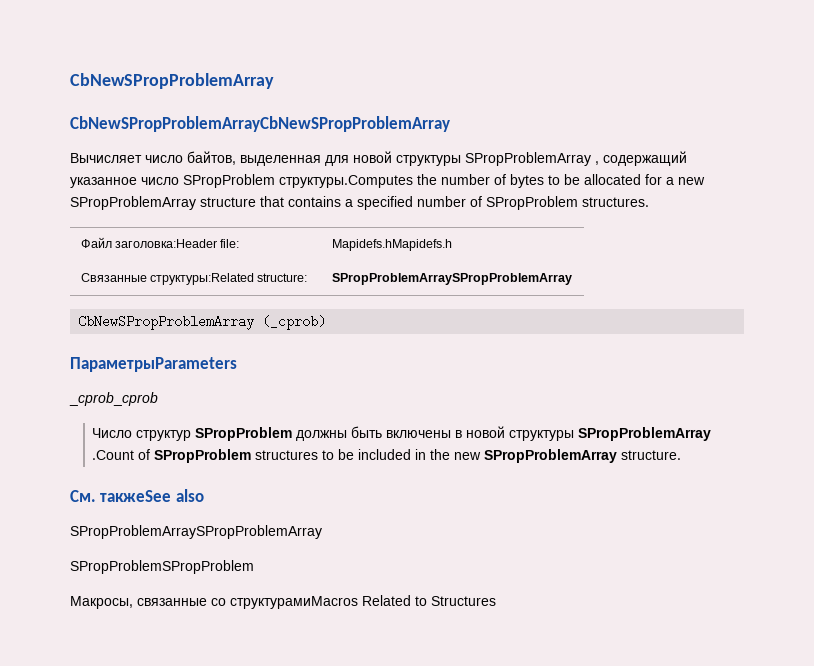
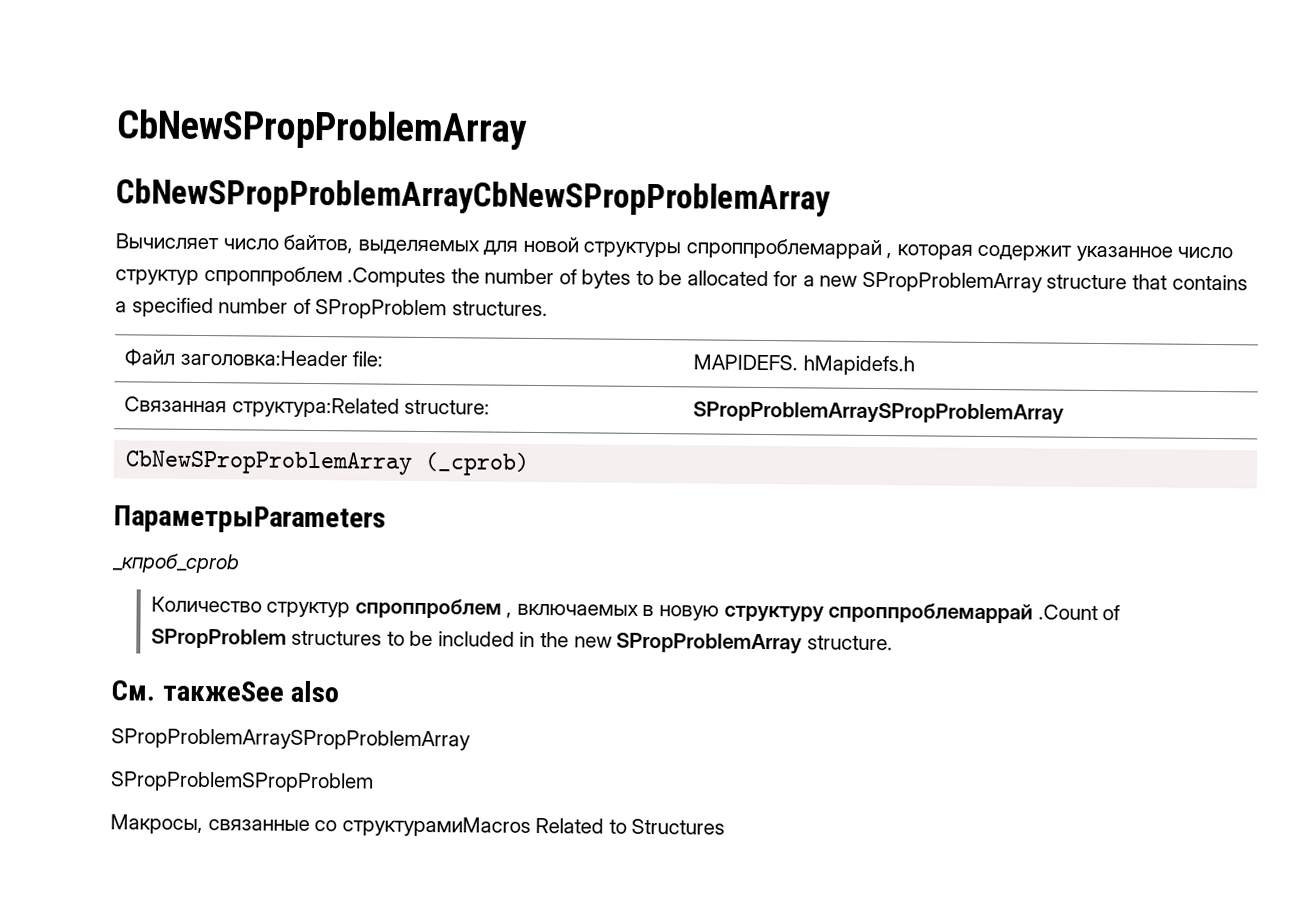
- Вычисляет число байтов, выделенная для новой структуры SPropProblemArray , содержащий указанное число SPropProblem структуры.Computes the number of bytes to be allocated for a new SPropProblemArray structure that contains a specified number of SPropProblem structures.
+ Вычисляет число байтов, выделяемых для новой структуры спроппроблемаррай , которая содержит указанное число структур спроппроблем .Computes the number of bytes to be allocated for a new SPropProblemArray structure that contains a specified number of SPropProblem structures.
- Файл заголовка:Header file: | Mapidefs.hMapidefs.h
- Связанные структуры:Related structure: | SPropProblemArraySPropProblemArray
+ Файл заголовка:Header file: | MAPIDEFS. hMapidefs.h
+ Связанная структура:Related structure: | SPropProblemArraySPropProblemArray
- _cprob_cprob
- Число структур SPropProblem должны быть включены в новой структуры SPropProblemArray .Count of SPropProblem structures to be included in the new SPropProblemArray structure.
+ _кпроб_cprob
+ Количество структур спроппроблем , включаемых в новую структуру спроппроблемаррай .Count of SPropProblem structures to be included in the new SPropProblemArray structure.

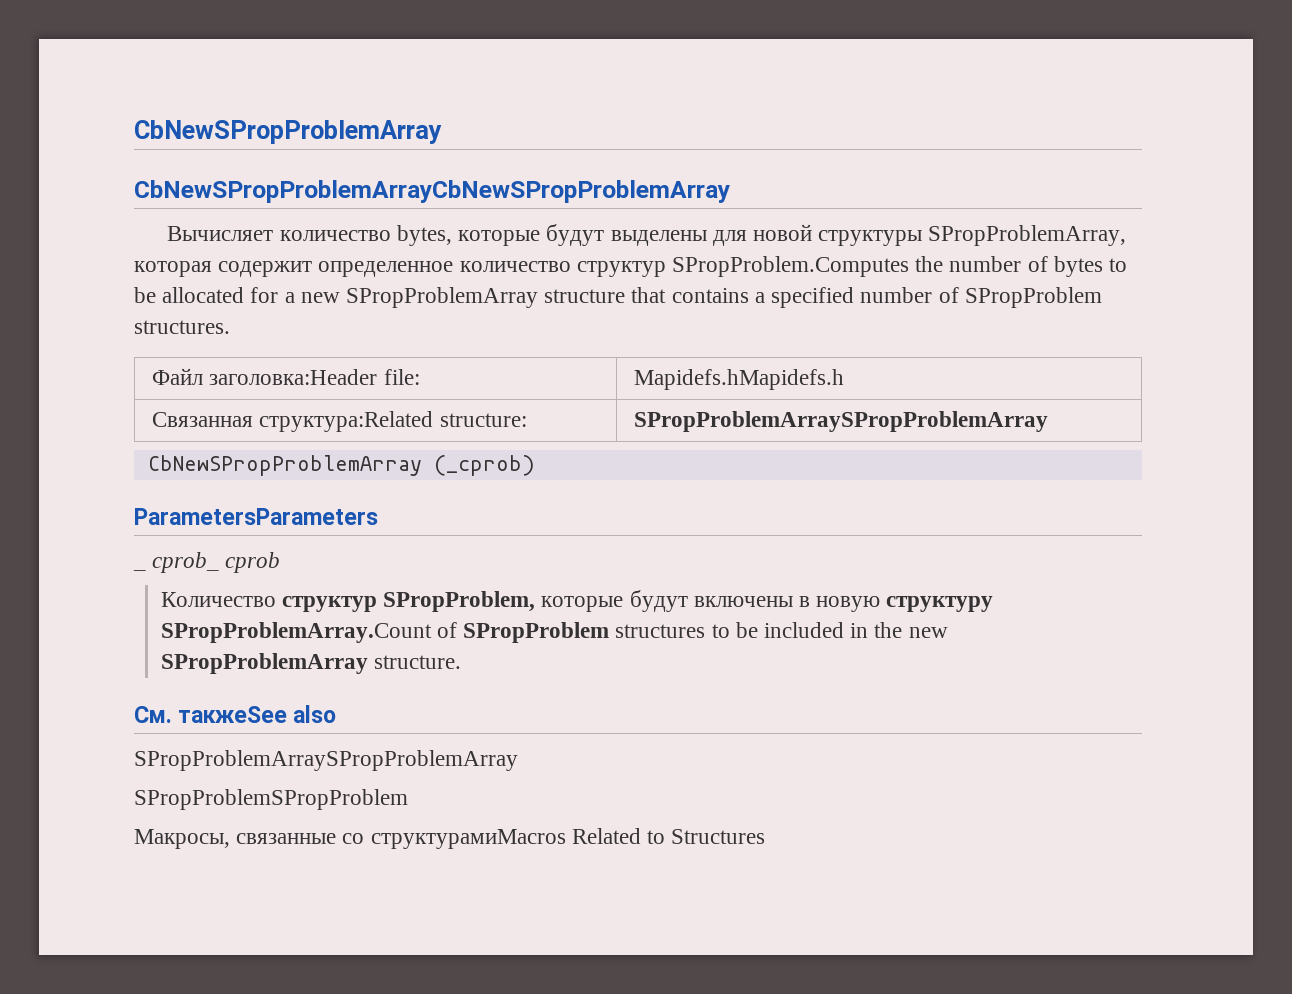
- Вычисляет число байтов, выделяемых для новой структуры спроппроблемаррай , которая содержит указанное число структур спроппроблем .Computes the number of bytes to be allocated for a new SPropProblemArray structure that contains a specified number of SPropProblem structures.
+ Вычисляет количество bytes, которые будут выделены для новой структуры SPropProblemArray, которая содержит определенное количество структур SPropProblem.Computes the number of bytes to be allocated for a new SPropProblemArray structure that contains a specified number of SPropProblem structures.
- Файл заголовка:Header file: | MAPIDEFS. hMapidefs.h
+ Файл заголовка:Header file: | Mapidefs.hMapidefs.h
- ПараметрыParameters
- _кпроб_cprob
- Количество структур спроппроблем , включаемых в новую структуру спроппроблемаррай .Count of SPropProblem structures to be included in the new SPropProblemArray structure.
+ ParametersParameters
+ _ cprob_ cprob
+ Количество структур SPropProblem, которые будут включены в новую структуру SPropProblemArray.Count of SPropProblem structures to be included in the new SPropProblemArray structure.

